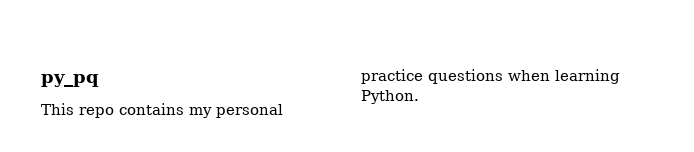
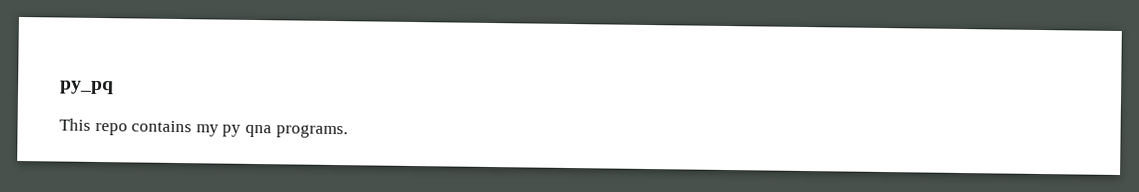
- This repo contains my personal practice questions when learning Python.
+ This repo contains my py qna programs.

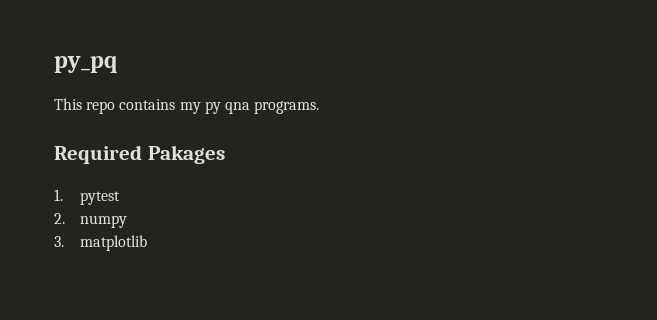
+ Required Pakages
+ 1. pytest
+ 2. numpy
+ 3. matplotlib

